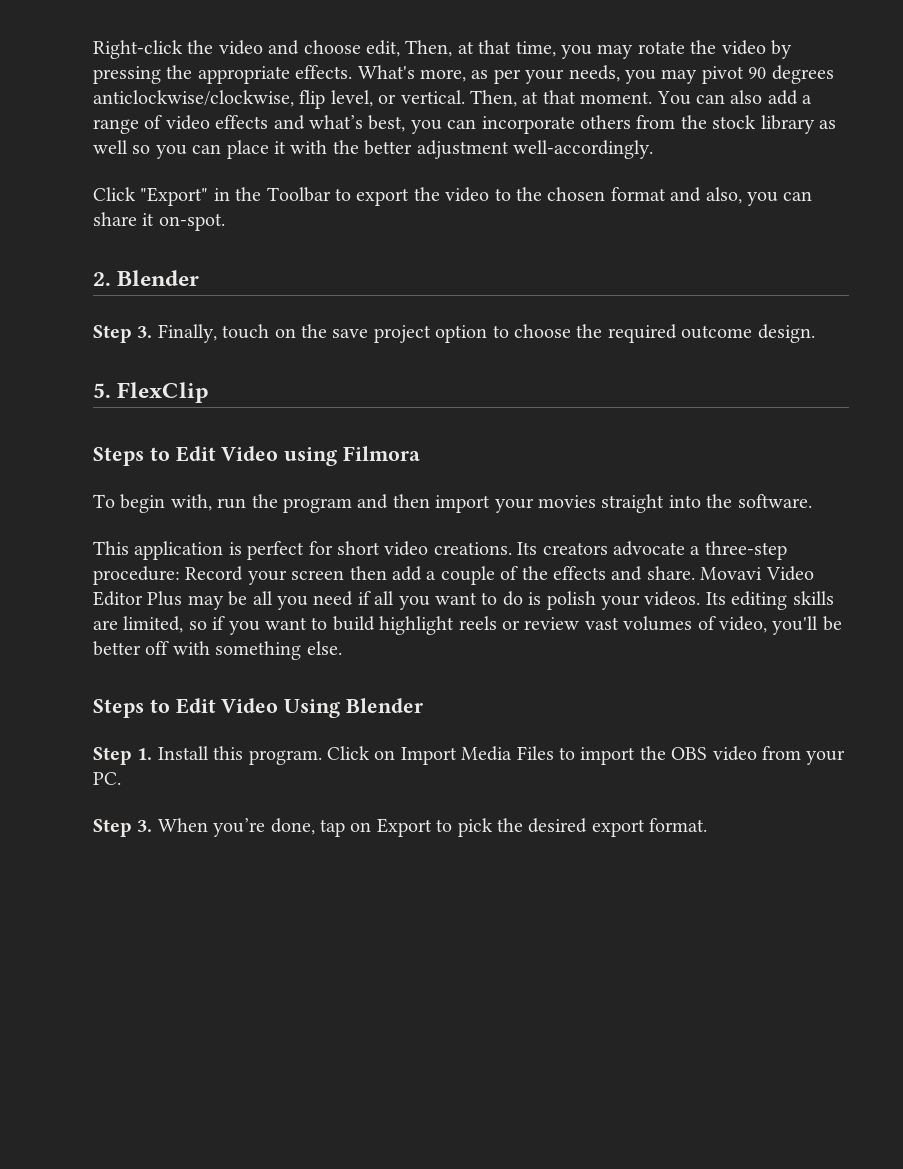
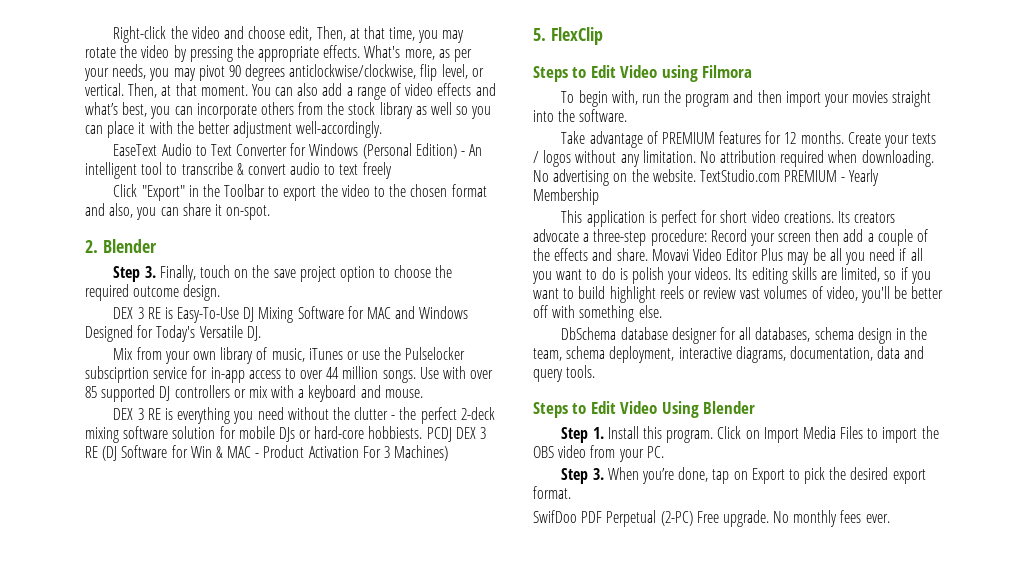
+ EaseText Audio to Text Converter for Windows (Personal Edition) - An intelligent tool to transcribe & convert audio to text freely
+ DEX 3 RE is Easy-To-Use DJ Mixing Software for MAC and Windows Designed for Today's Versatile DJ.
+ Mix from your own library of music, iTunes or use the Pulselocker subsciprtion service for in-app access to over 44 million songs. Use with over 85 supported DJ controllers or mix with a keyboard and mouse.
+ DEX 3 RE is everything you need without the clutter - the perfect 2-deck mixing software solution for mobile DJs or hard-core hobbiests. PCDJ DEX 3 RE (DJ Software for Win & MAC - Product Activation For 3 Machines)
+ Take advantage of PREMIUM features for 12 months. Create your texts / logos without any limitation. No attribution required when downloading. No advertising on the website. TextStudio.com PREMIUM - Yearly Membership
+ DbSchema database designer for all databases, schema design in the team, schema deployment, interactive diagrams, documentation, data and query tools.
+ SwifDoo PDF Perpetual (2-PC) Free upgrade. No monthly fees ever.

